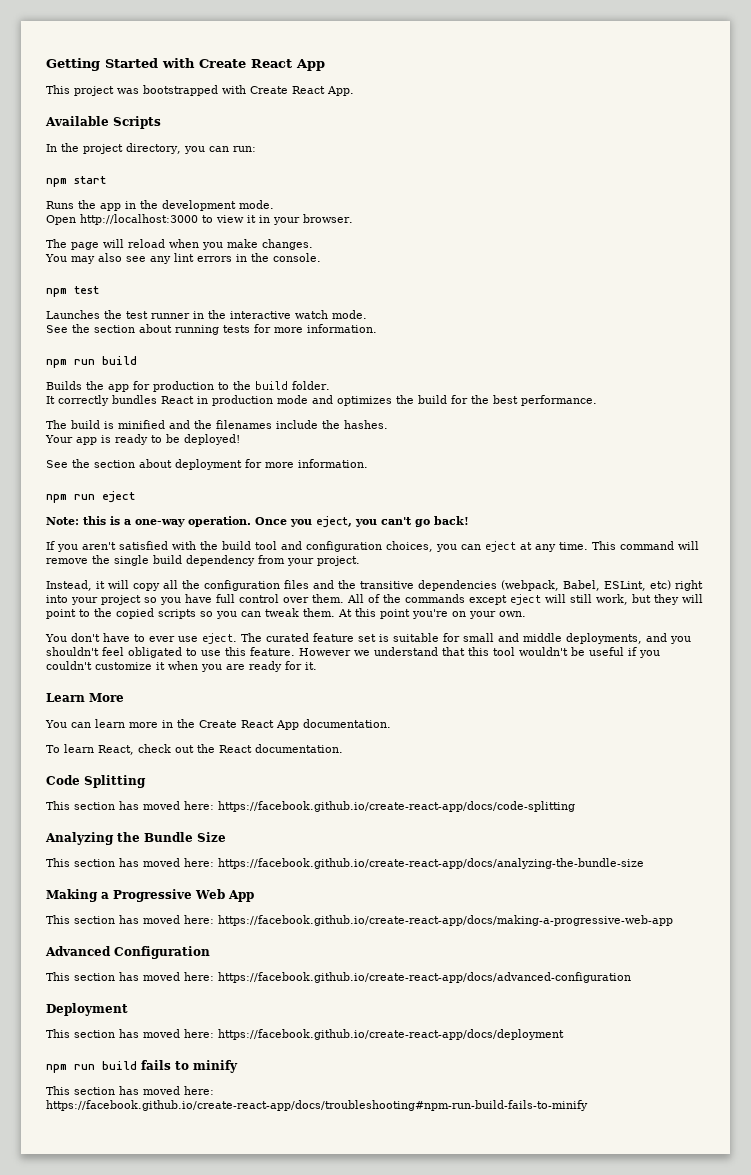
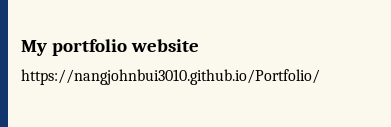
- Getting Started with Create React App
- This project was bootstrapped with Create React App.
- Available Scripts
- In the project directory, you can run:
- npm start
- Runs the app in the development mode.
- Open http://localhost:3000 to view it in your browser.
- The page will reload when you make changes.
- You may also see any lint errors in the console.
- npm test
- Launches the test runner in the interactive watch mode.
- See the section about running tests for more information.
- npm run build
- Builds the app for production to the build folder.
- It correctly bundles React in production mode and optimizes the build for the best performance.
- The build is minified and the filenames include the hashes.
- Your app is ready to be deployed!
- See the section about deployment for more information.
- npm run eject
- Note: this is a one-way operation. Once you eject, you can't go back!
- If you aren't satisfied with the build tool and configuration choices, you can eject at any time. This command will remove the single build dependency from your project.
- Instead, it will copy all the configuration files and the transitive dependencies (webpack, Babel, ESLint, etc) right into your project so you have full control over them. All of the commands except eject will still work, but they will point to the copied scripts so you can tweak them. At this point you're on your own.
- You don't have to ever use eject. The curated feature set is suitable for small and middle deployments, and you shouldn't feel obligated to use this feature. However we understand that this tool wouldn't be useful if you couldn't customize it when you are ready for it.
- Learn More
- You can learn more in the Create React App documentation.
- To learn React, check out the React documentation.
- Code Splitting
- This section has moved here: https://facebook.github.io/create-react-app/docs/code-splitting
- Analyzing the Bundle Size
- This section has moved here: https://facebook.github.io/create-react-app/docs/analyzing-the-bundle-size
- Making a Progressive Web App
- This section has moved here: https://facebook.github.io/create-react-app/docs/making-a-progressive-web-app
- Advanced Configuration
- This section has moved here: https://facebook.github.io/create-react-app/docs/advanced-configuration
- Deployment
- This section has moved here: https://facebook.github.io/create-react-app/docs/deployment
- npm run build fails to minify
- This section has moved here: https://facebook.github.io/create-react-app/docs/troubleshooting#npm-run-build-fails-to-minify
+ My portfolio website
+ https://nangjohnbui3010.github.io/Portfolio/

